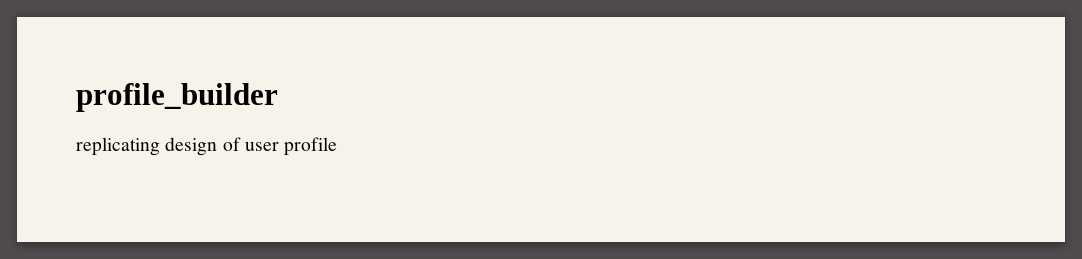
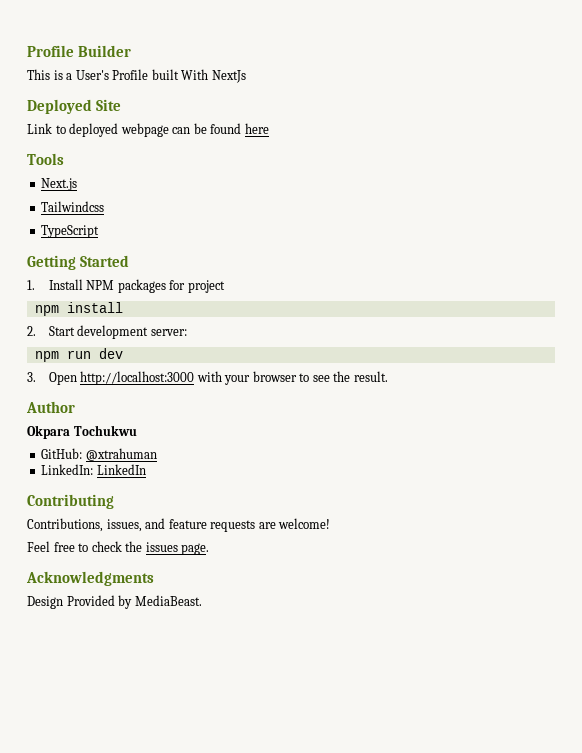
- profile_builder
- replicating design of user profile
+ Profile Builder
+ This is a User's Profile built With NextJs
+ Deployed Site
+ Link to deployed webpage can be found here
+ Tools
+ Next.js
+ Tailwindcss
+ TypeScript
+ Getting Started
+ 1. Install NPM packages for project
+ npm install
+ 2. Start development server:
+ npm run dev
+ 3. Open http://localhost:3000 with your browser to see the result.
+ Author
+ Okpara Tochukwu
+ GitHub: @xtrahuman
+ LinkedIn: LinkedIn
+ Contributing
+ Contributions, issues, and feature requests are welcome!
+ Feel free to check the issues page.
+ Acknowledgments
+ Design Provided by MediaBeast.

